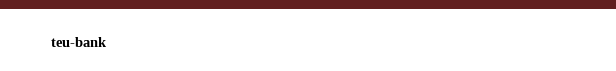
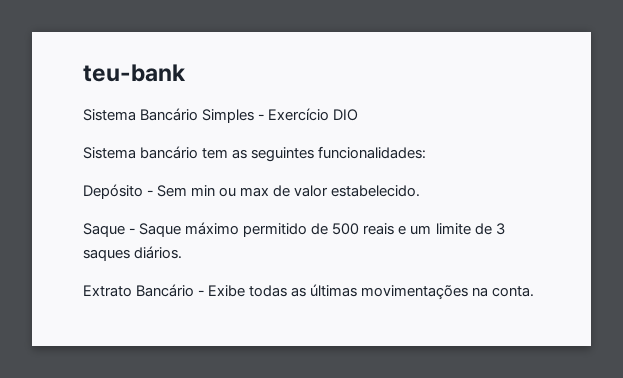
+ Sistema Bancário Simples - Exercício DIO
+ Sistema bancário tem as seguintes funcionalidades:
+ Depósito - Sem min ou max de valor estabelecido.
+ Saque - Saque máximo permitido de 500 reais e um limite de 3 saques diários.
+ Extrato Bancário - Exibe todas as últimas movimentações na conta.

